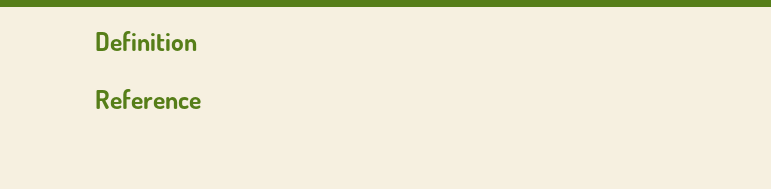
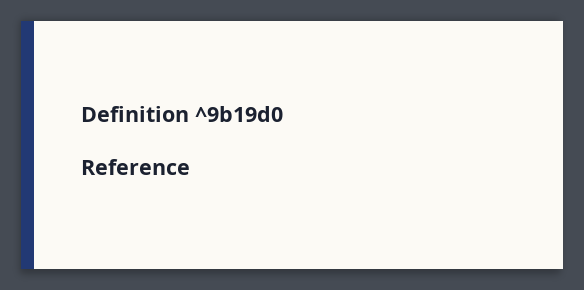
- Definition
+ Definition ^9b19d0

